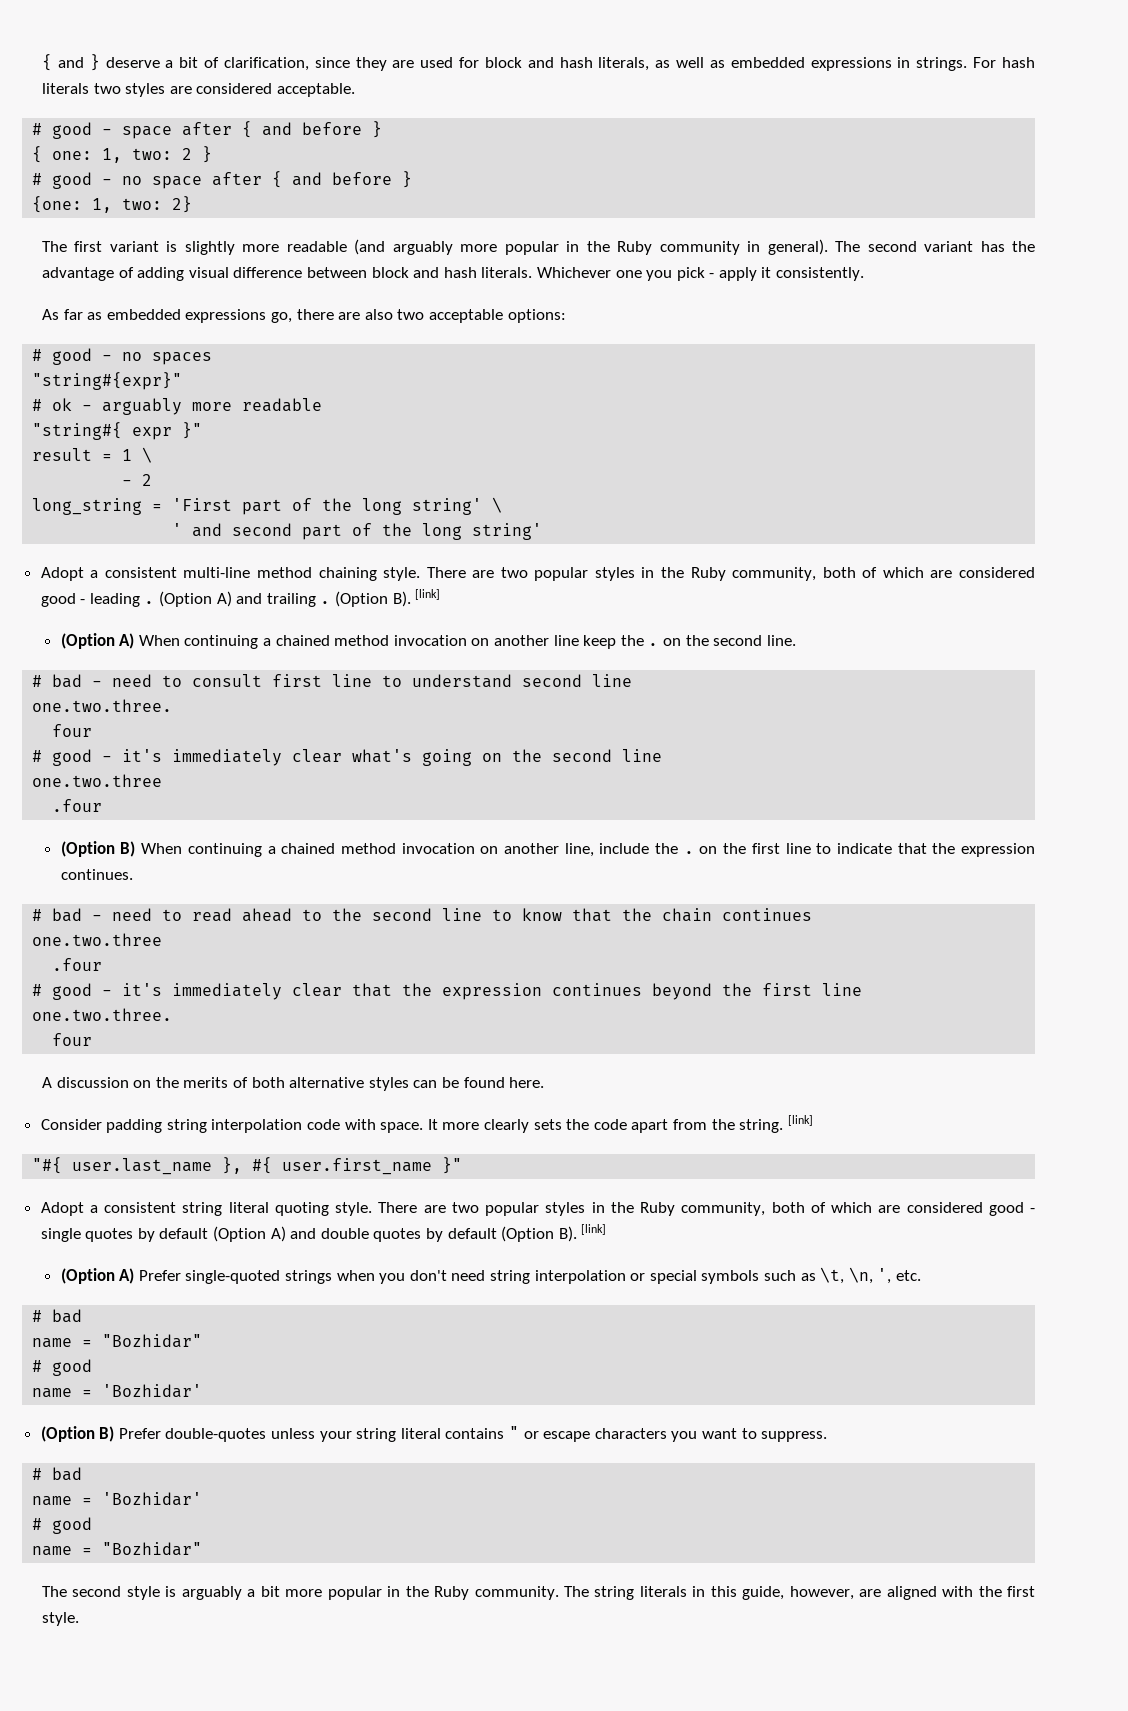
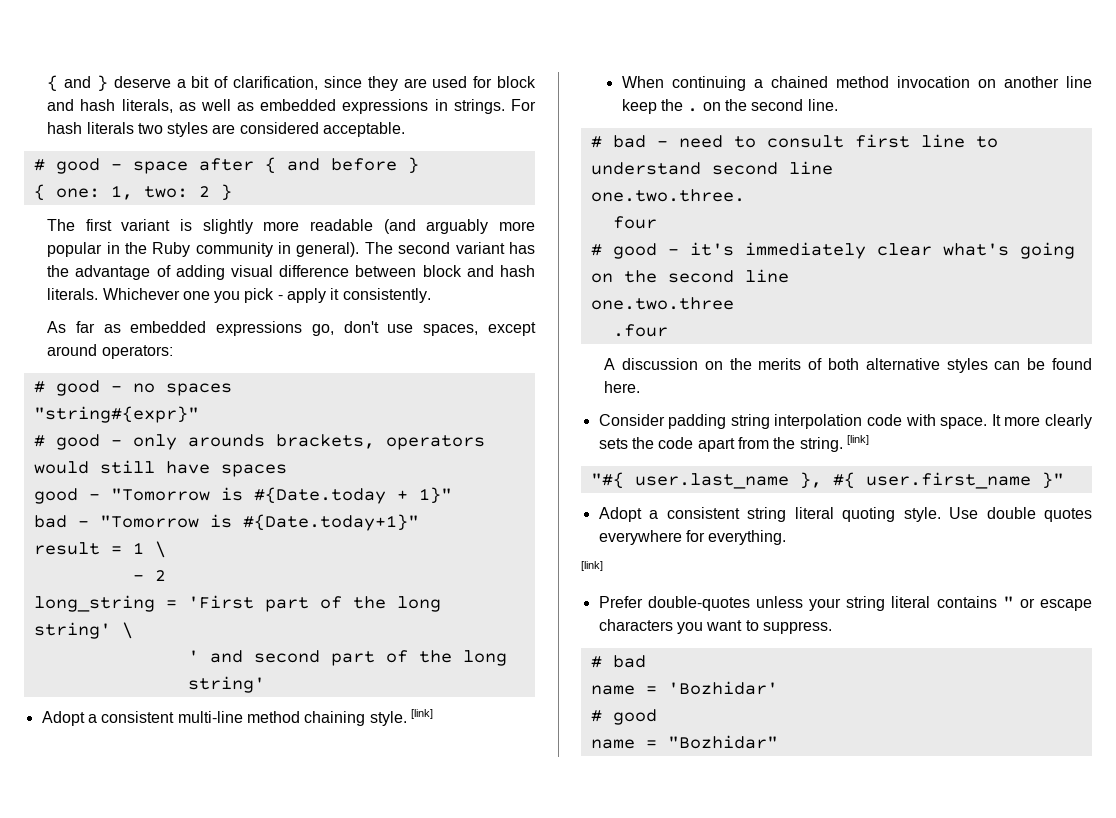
- # good - no space after { and before }
- {one: 1, two: 2}
- As far as embedded expressions go, there are also two acceptable options:
+ As far as embedded expressions go, don't use spaces, except around operators:
- # ok - arguably more readable
- "string#{ expr }"
+ # good - only arounds brackets, operators would still have spaces
+ good - "Tomorrow is #{Date.today + 1}"
+ bad - "Tomorrow is #{Date.today+1}"
- Adopt a consistent multi-line method chaining style. There are two popular styles in the Ruby community, both of which are considered good - leading . (Option A) and trailing . (Option B). [link]
- (Option A) When continuing a chained method invocation on another line keep the . on the second line.
+ Adopt a consistent multi-line method chaining style. [link]
+ When continuing a chained method invocation on another line keep the . on the second line.
- (Option B) When continuing a chained method invocation on another line, include the . on the first line to indicate that the expression continues.
- # bad - need to read ahead to the second line to know that the chain continues
- one.two.three
- .four
- # good - it's immediately clear that the expression continues beyond the first line
- one.two.three.
- four
- There are two popular styles in the Ruby community, both of which are considered good - single quotes by default (Option A) and double quotes by default (Option B). [link]
- (Option A) Prefer single-quoted strings when you don't need string interpolation or special symbols such as \t, \n, ', etc.
- # bad
- name = "Bozhidar"
- # good
- name = 'Bozhidar'
- (Option B) Prefer double-quotes unless your string literal contains " or escape characters you want to suppress.
+ Use double quotes everywhere for everything.
+ [link]
+ Prefer double-quotes unless your string literal contains " or escape characters you want to suppress.
- The second style is arguably a bit more popular in the Ruby community. The string literals in this guide, however, are aligned with the first style.

